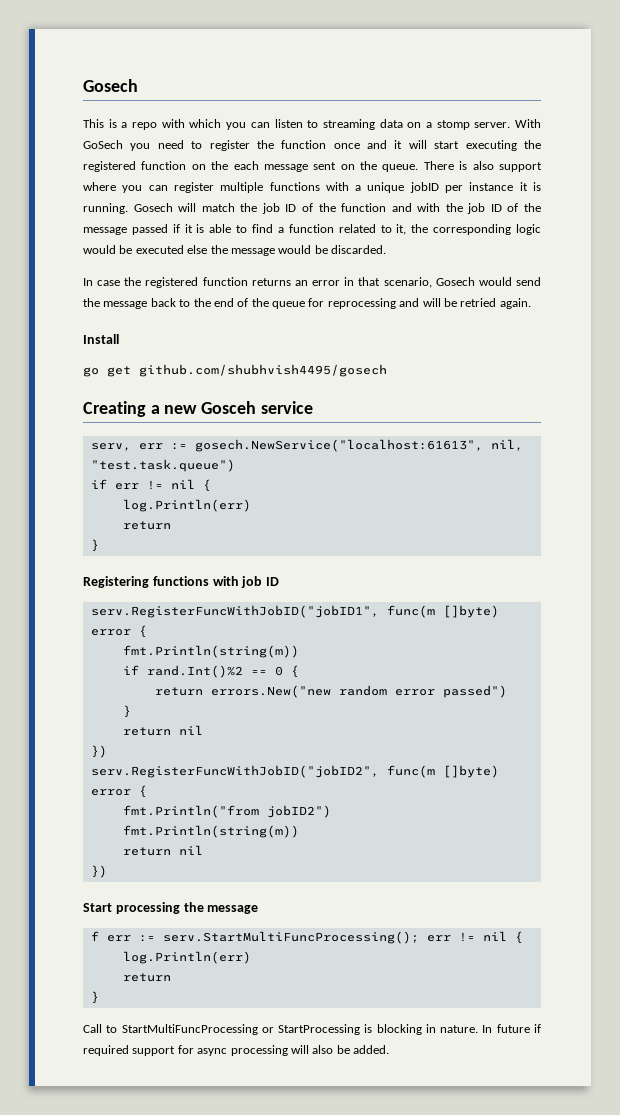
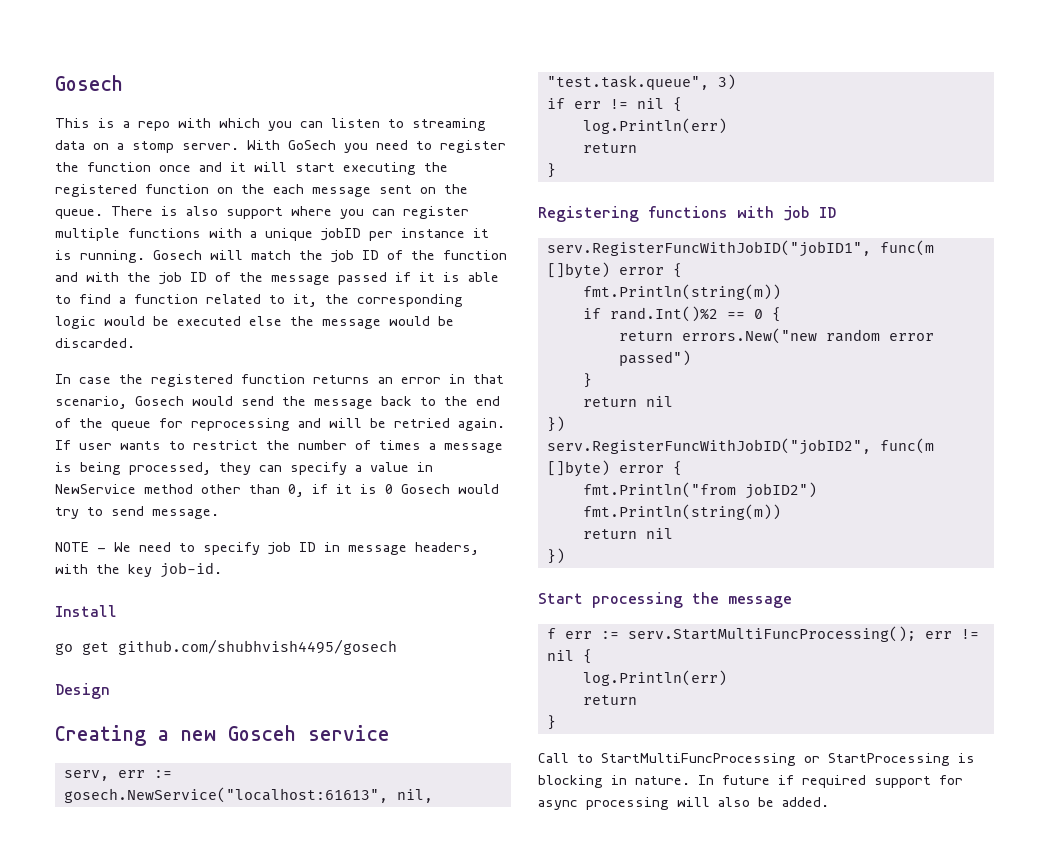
+ If user wants to restrict the number of times a message is being processed, they can specify a value in NewService method other than 0, if it is 0 Gosech would try to send message.
+ NOTE - We need to specify job ID in message headers, with the key job-id.
+ Design
- serv, err := gosech.NewService("localhost:61613", nil, "test.task.queue")
+ serv, err := gosech.NewService("localhost:61613", nil, "test.task.queue", 3)

